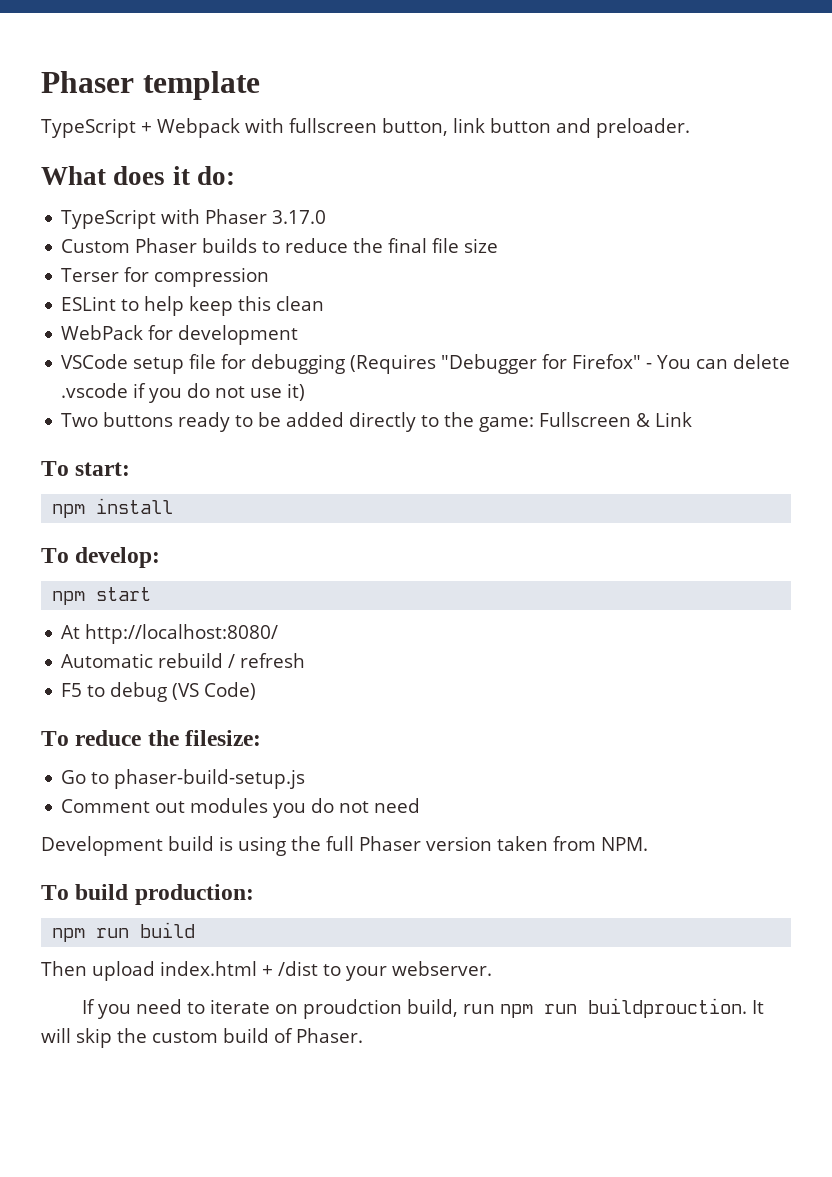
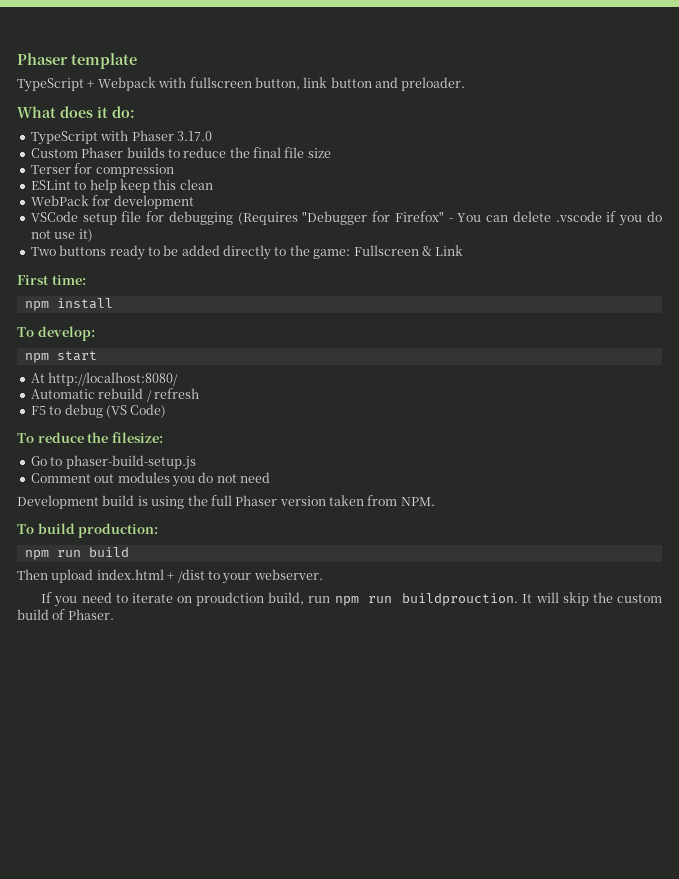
- To start:
+ First time:

